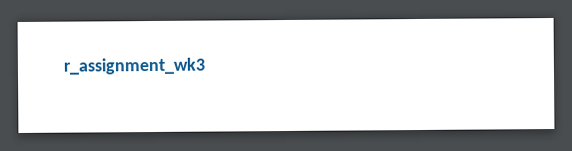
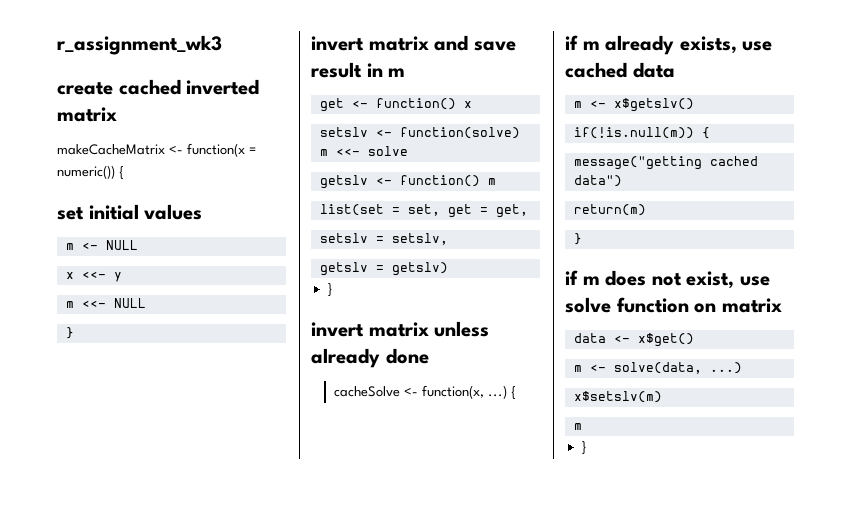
+ create cached inverted matrix
+ makeCacheMatrix <- function(x = numeric()) {
+ set initial values
+ m <- NULL
+ x <<- y
+ m <<- NULL
+ }
+ invert matrix and save result in m
+ get <- function() x
+ setslv <- function(solve) m <<- solve
+ getslv <- function() m
+ list(set = set, get = get,
+ setslv = setslv,
+ getslv = getslv)
+ }
+ invert matrix unless already done
+ cacheSolve <- function(x, ...) {
+ if m already exists, use cached data
+ m <- x$getslv()
+ if(!is.null(m)) {
+ message("getting cached data")
+ return(m)
+ }
+ if m does not exist, use solve function on matrix
+ data <- x$get()
+ m <- solve(data, ...)
+ x$setslv(m)
+ m
+ }

